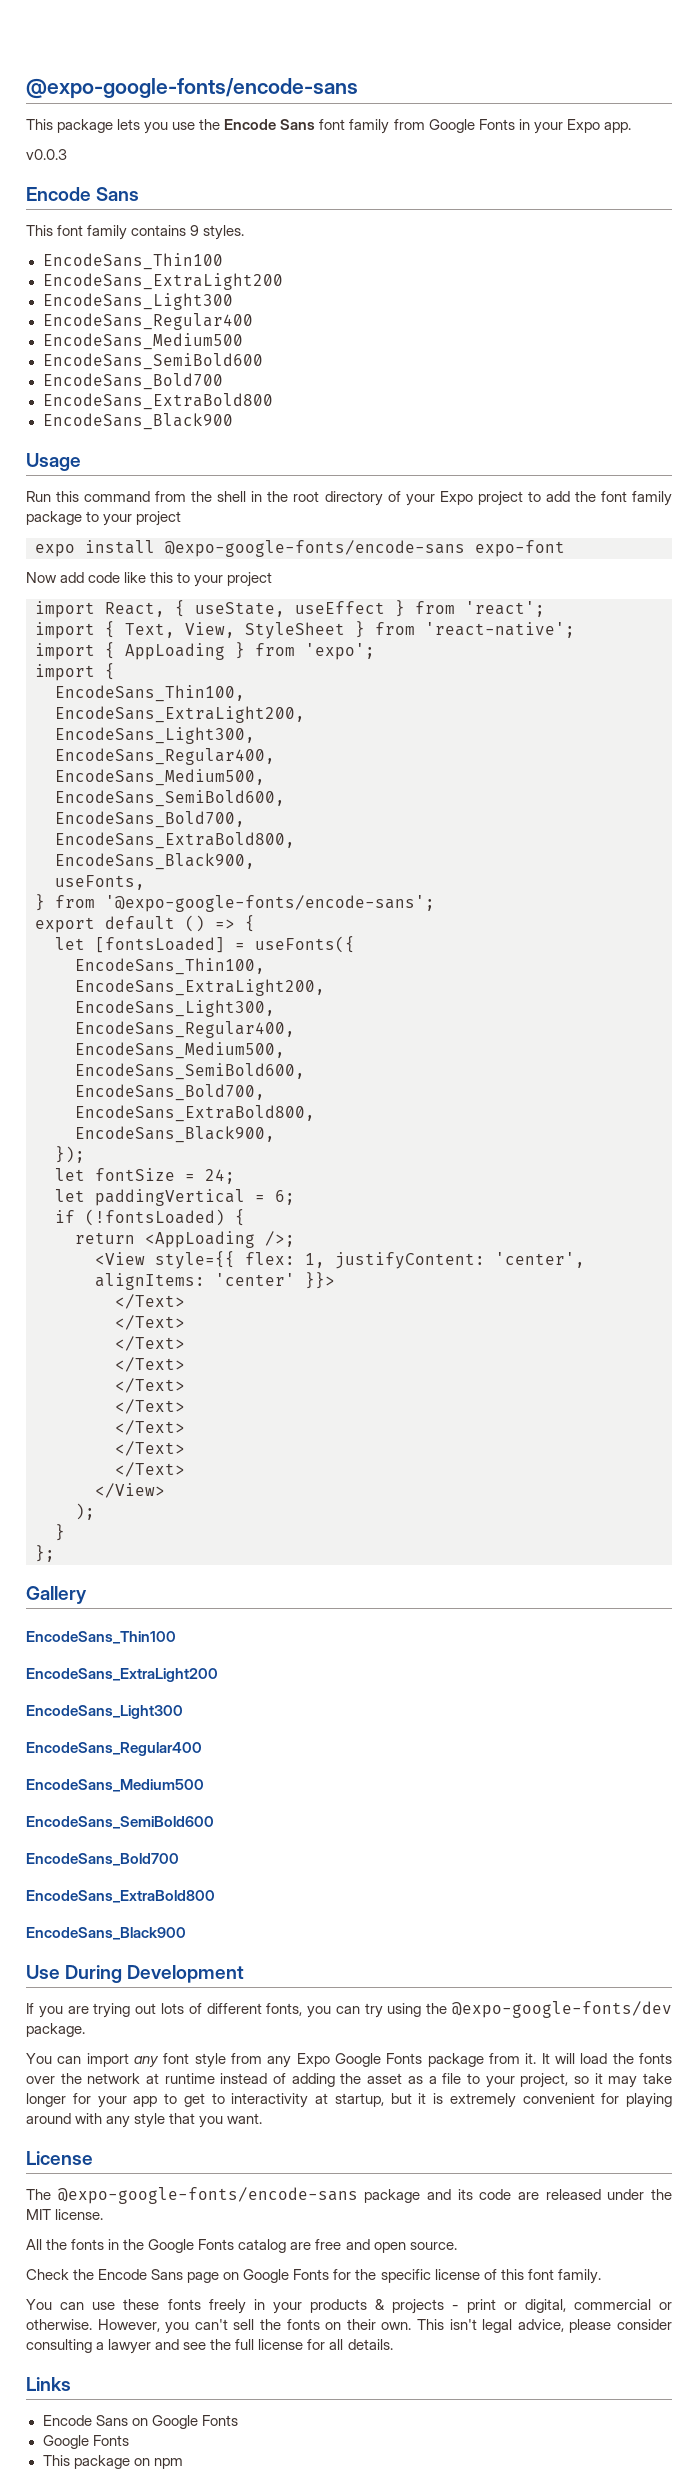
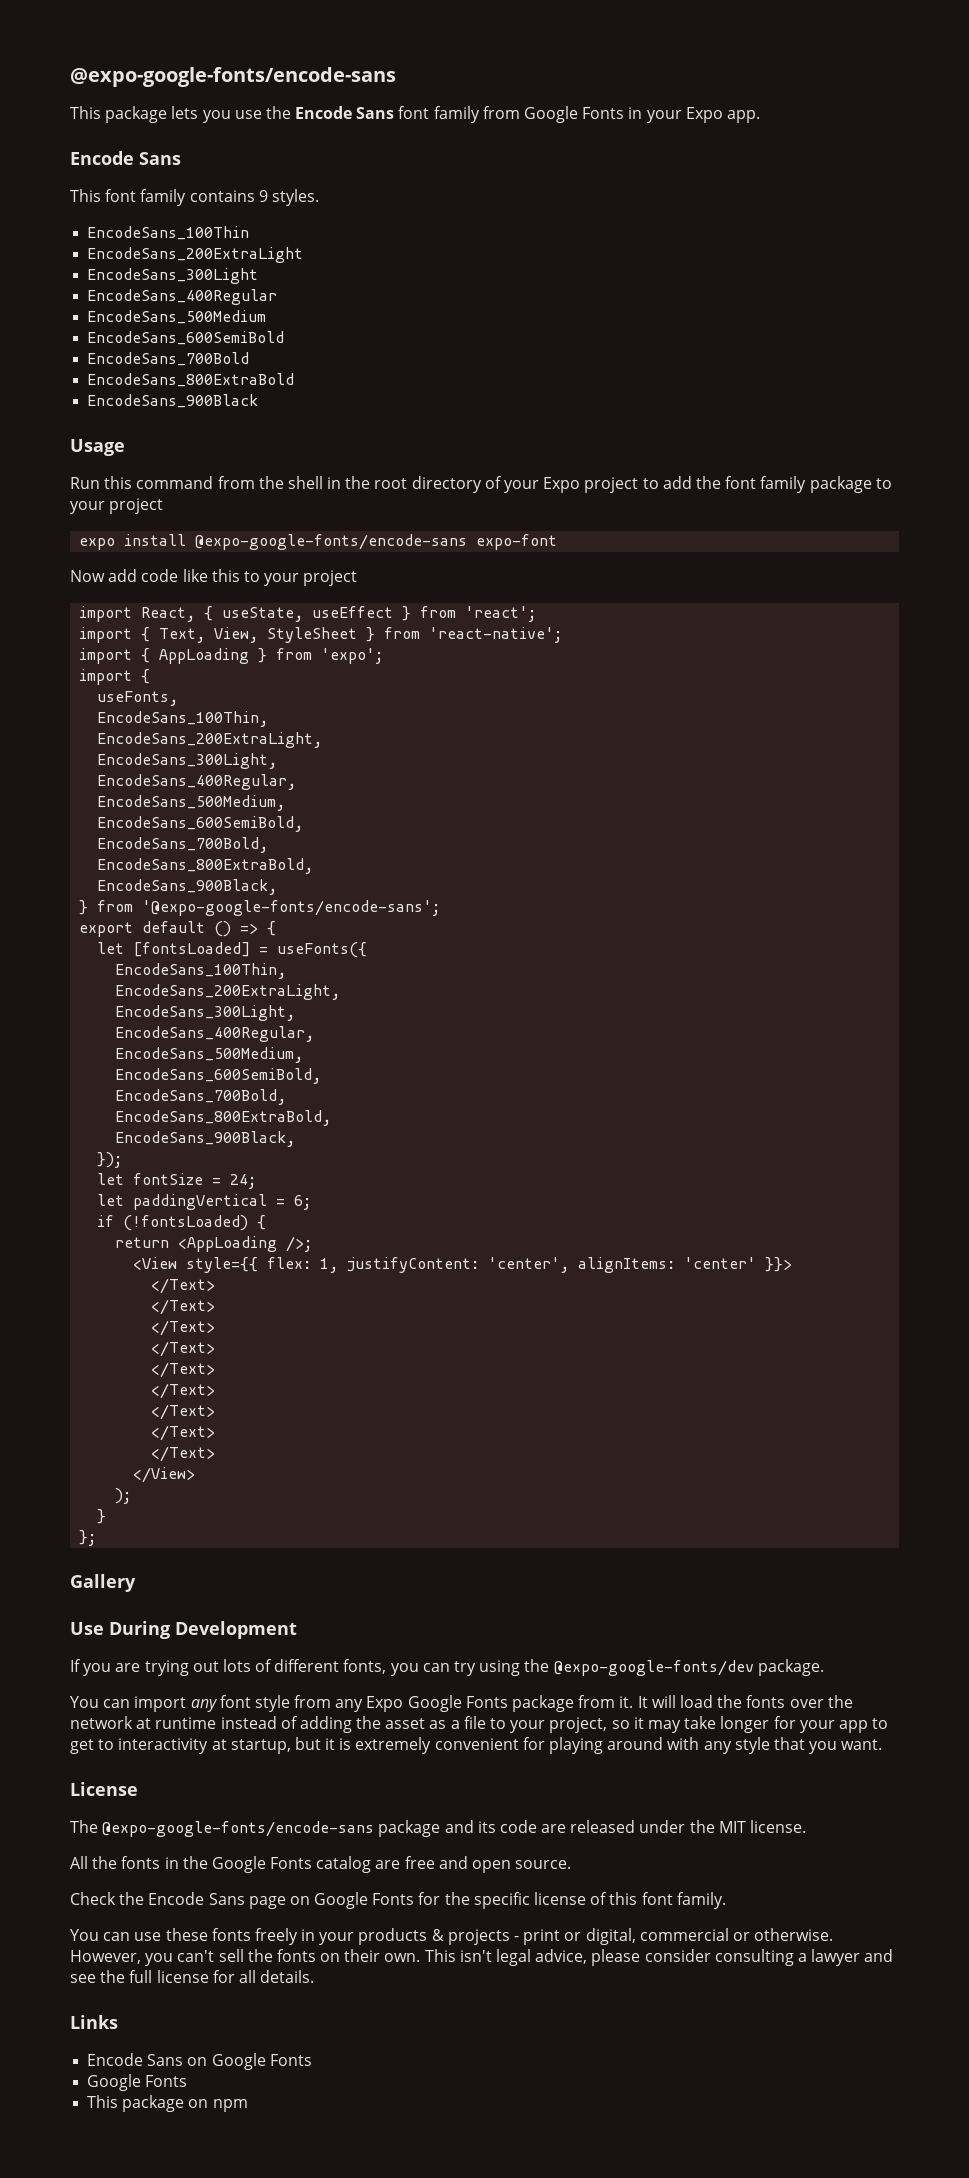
- v0.0.3
  This font family contains 9 styles.
- EncodeSans_Thin100
- EncodeSans_ExtraLight200
- EncodeSans_Light300
- EncodeSans_Regular400
- EncodeSans_Medium500
- EncodeSans_SemiBold600
- EncodeSans_Bold700
- EncodeSans_ExtraBold800
- EncodeSans_Black900
+ EncodeSans_100Thin
+ EncodeSans_200ExtraLight
+ EncodeSans_300Light
+ EncodeSans_400Regular
+ EncodeSans_500Medium
+ EncodeSans_600SemiBold
+ EncodeSans_700Bold
+ EncodeSans_800ExtraBold
+ EncodeSans_900Black
  import { AppLoading } from 'expo';
  import {
- EncodeSans_Thin100,
- EncodeSans_ExtraLight200,
- EncodeSans_Light300,
- EncodeSans_Regular400,
- EncodeSans_Medium500,
- EncodeSans_SemiBold600,
- EncodeSans_Bold700,
- EncodeSans_ExtraBold800,
- EncodeSans_Black900,
  useFonts,
+ EncodeSans_100Thin,
+ EncodeSans_200ExtraLight,
+ EncodeSans_300Light,
+ EncodeSans_400Regular,
+ EncodeSans_500Medium,
+ EncodeSans_600SemiBold,
+ EncodeSans_700Bold,
+ EncodeSans_800ExtraBold,
+ EncodeSans_900Black,
  let [fontsLoaded] = useFonts({
- EncodeSans_Thin100,
- EncodeSans_ExtraLight200,
- EncodeSans_Light300,
- EncodeSans_Regular400,
- EncodeSans_Medium500,
- EncodeSans_SemiBold600,
- EncodeSans_Bold700,
- EncodeSans_ExtraBold800,
- EncodeSans_Black900,
+ EncodeSans_100Thin,
+ EncodeSans_200ExtraLight,
+ EncodeSans_300Light,
+ EncodeSans_400Regular,
+ EncodeSans_500Medium,
+ EncodeSans_600SemiBold,
+ EncodeSans_700Bold,
+ EncodeSans_800ExtraBold,
+ EncodeSans_900Black,
  Gallery
- EncodeSans_Thin100
- EncodeSans_ExtraLight200
- EncodeSans_Light300
- EncodeSans_Regular400
- EncodeSans_Medium500
- EncodeSans_SemiBold600
- EncodeSans_Bold700
- EncodeSans_ExtraBold800
- EncodeSans_Black900

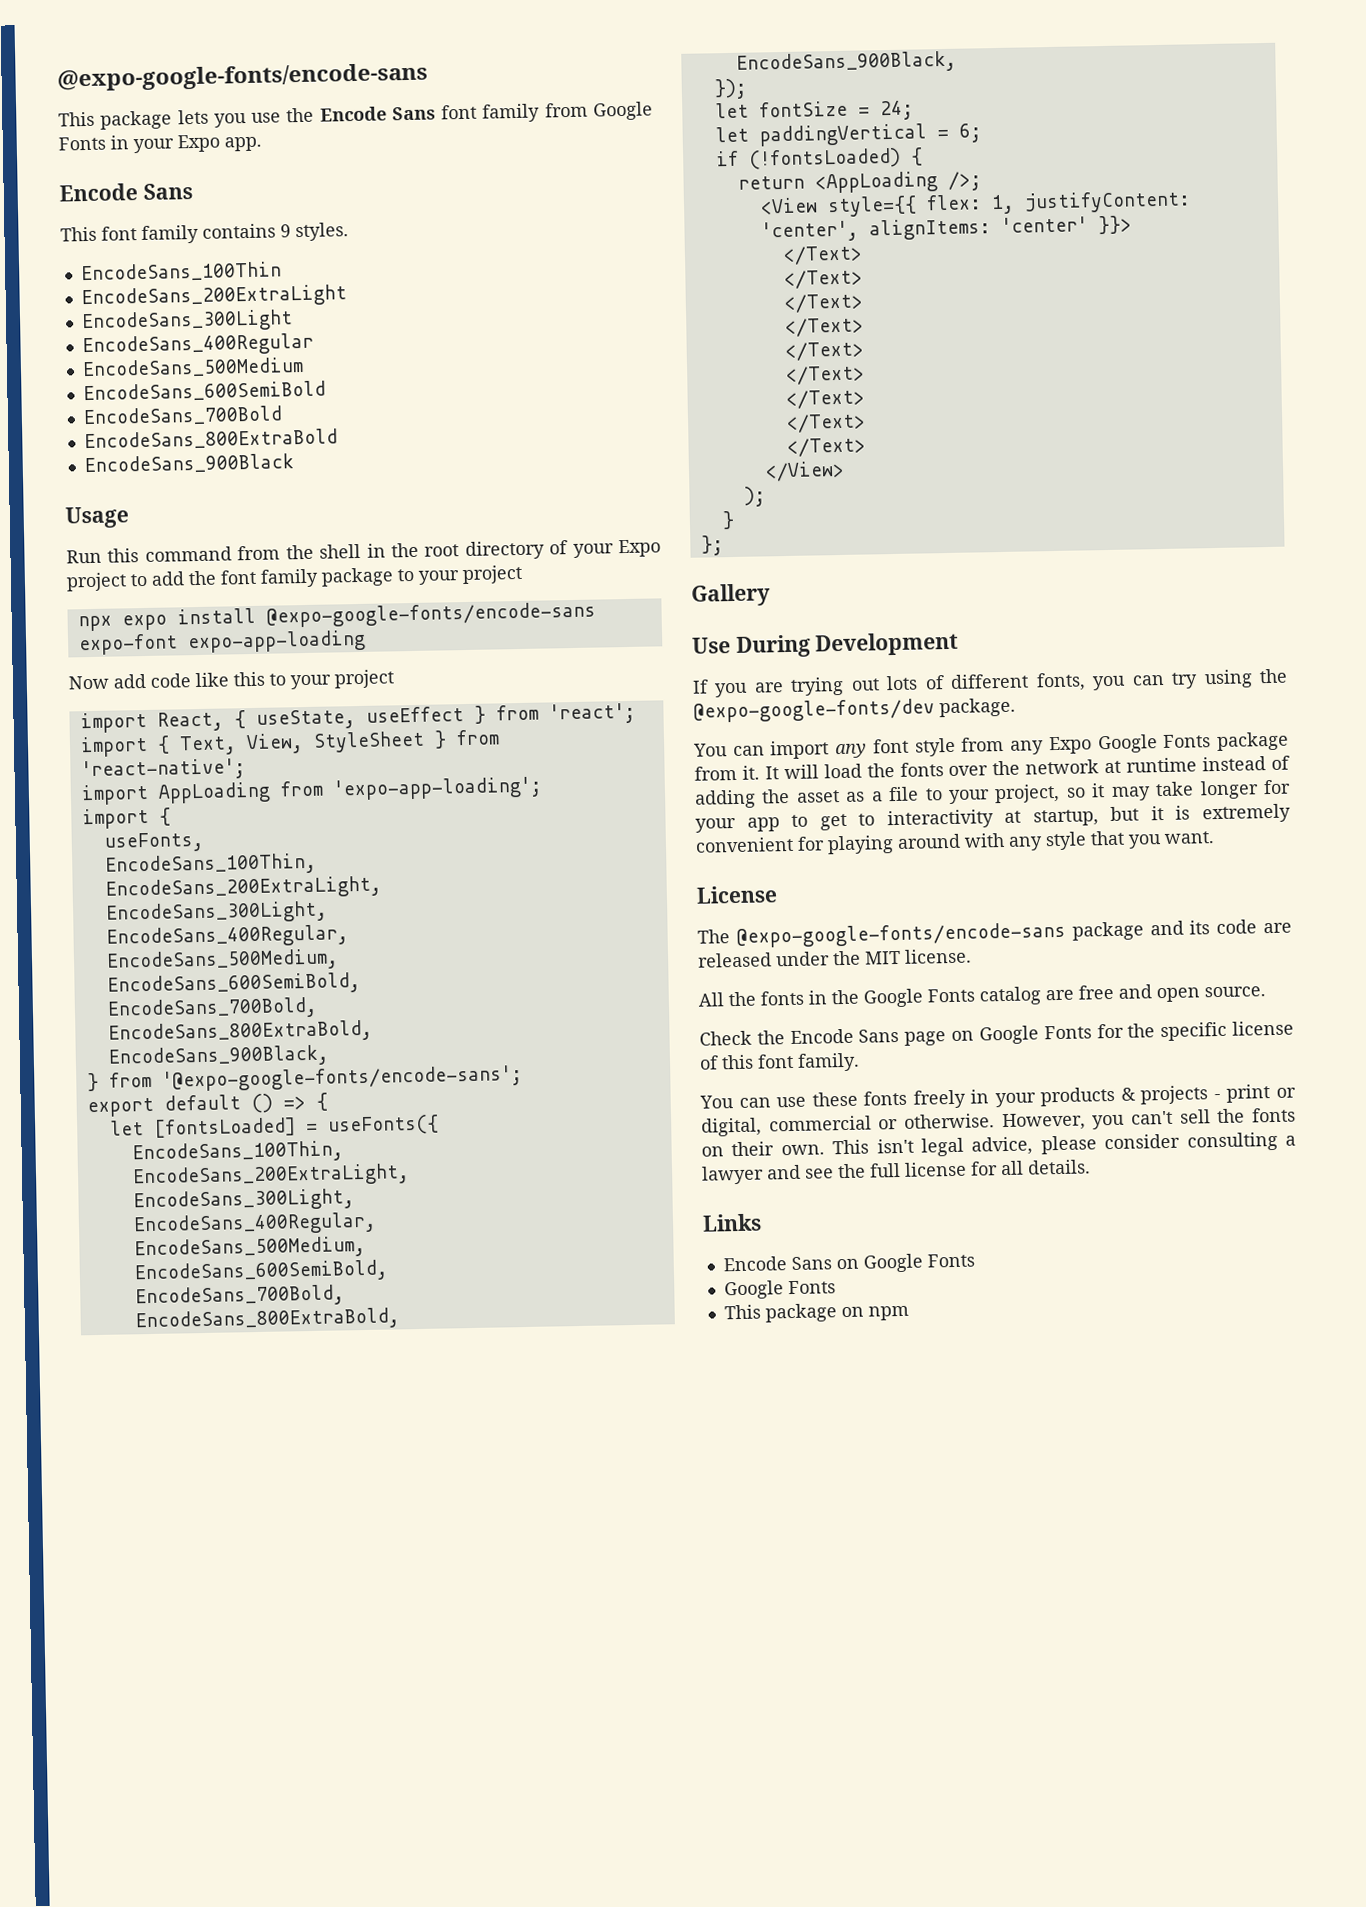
- expo install @expo-google-fonts/encode-sans expo-font
+ npx expo install @expo-google-fonts/encode-sans expo-font expo-app-loading
- import { AppLoading } from 'expo';
+ import AppLoading from 'expo-app-loading';

